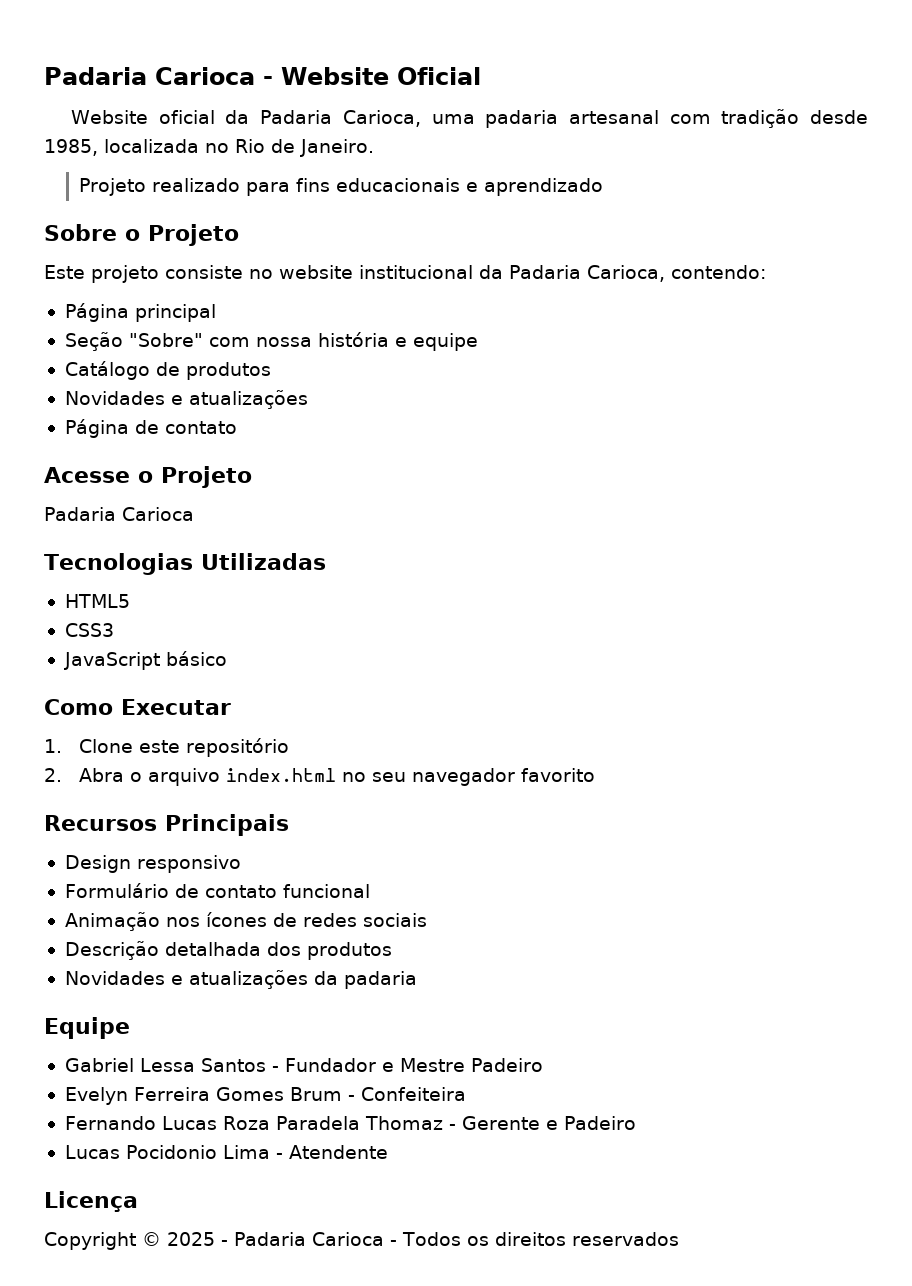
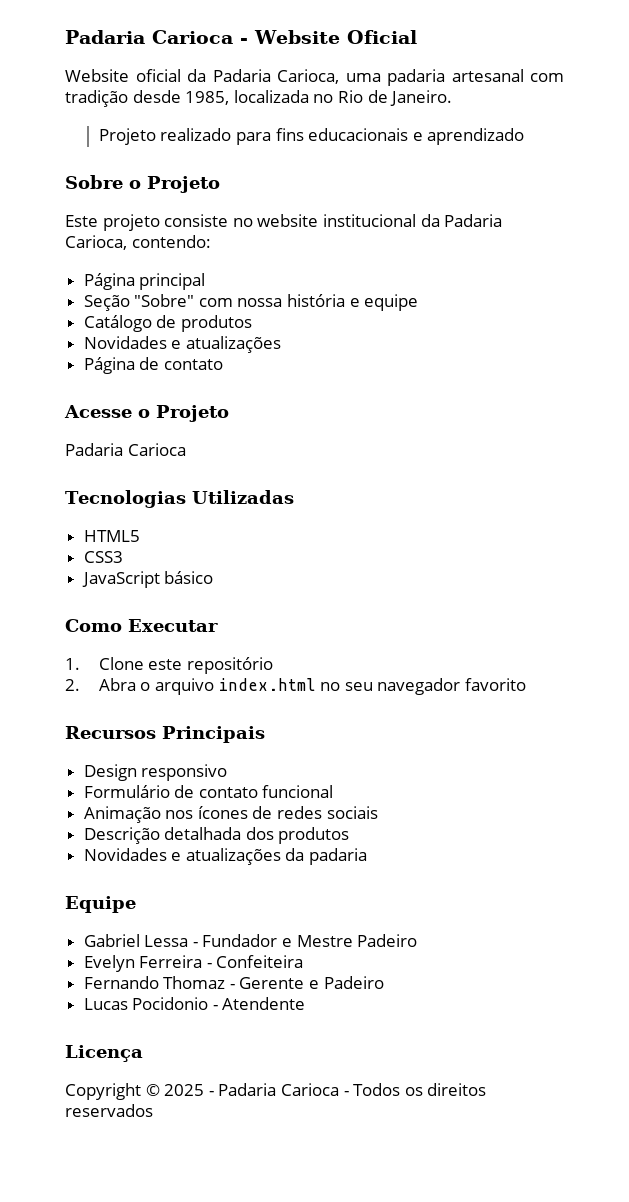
- Gabriel Lessa Santos - Fundador e Mestre Padeiro
+ Gabriel Lessa - Fundador e Mestre Padeiro
- Evelyn Ferreira Gomes Brum - Confeiteira
+ Evelyn Ferreira - Confeiteira
- Fernando Lucas Roza Paradela Thomaz - Gerente e Padeiro
+ Fernando Thomaz - Gerente e Padeiro
- Lucas Pocidonio Lima - Atendente
+ Lucas Pocidonio - Atendente

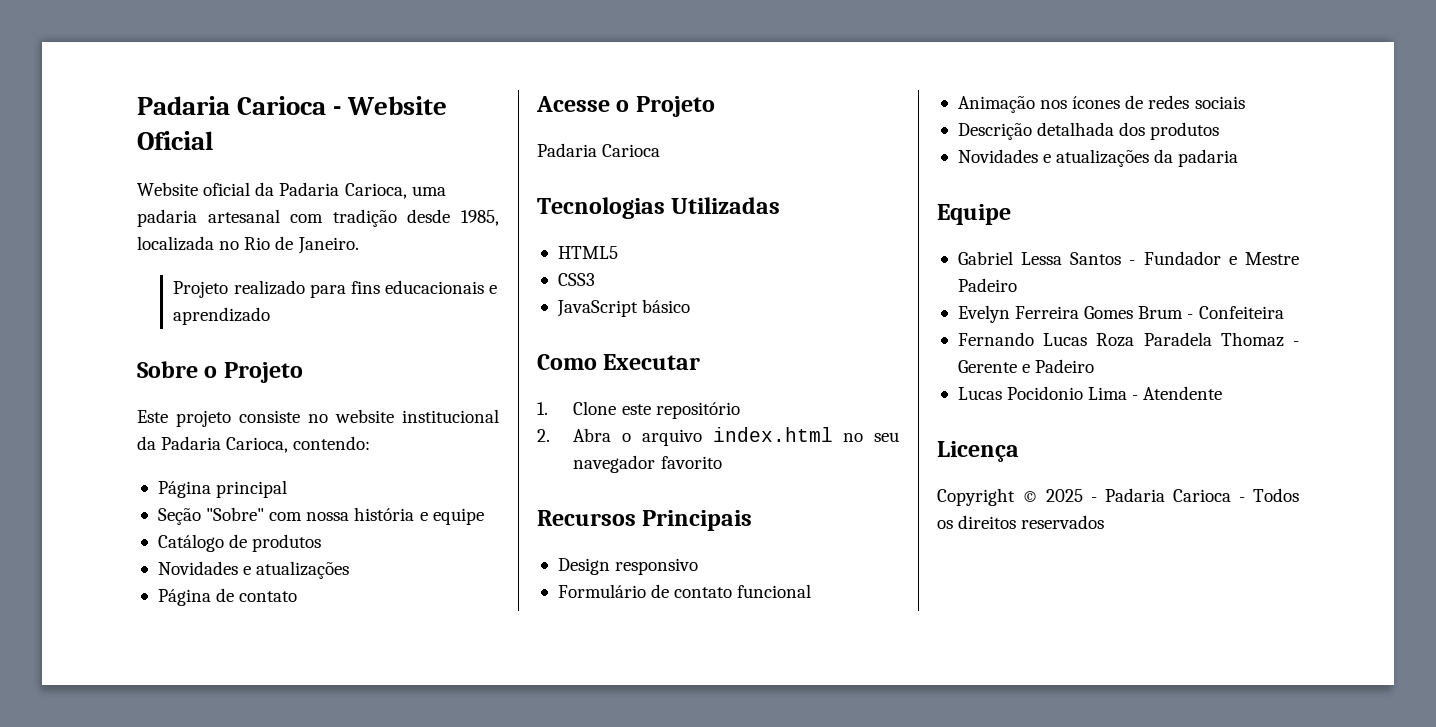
- Gabriel Lessa - Fundador e Mestre Padeiro
+ Gabriel Lessa Santos - Fundador e Mestre Padeiro
- Evelyn Ferreira - Confeiteira
+ Evelyn Ferreira Gomes Brum - Confeiteira
- Fernando Thomaz - Gerente e Padeiro
+ Fernando Lucas Roza Paradela Thomaz - Gerente e Padeiro
- Lucas Pocidonio - Atendente
+ Lucas Pocidonio Lima - Atendente

